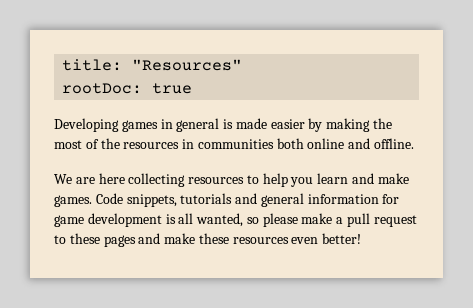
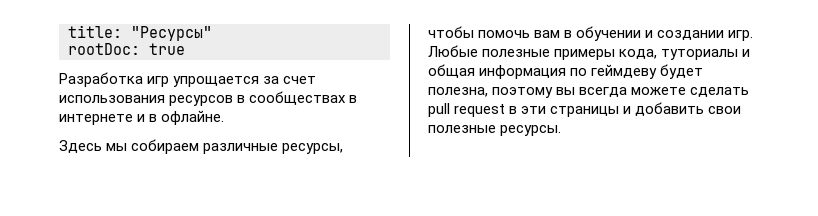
- title: "Resources"
+ title: "Ресурсы"
- Developing games in general is made easier by making the most of the resources in communities both online and offline.
- We are here collecting resources to help you learn and make games. Code snippets, tutorials and general information for game development is all wanted, so please make a pull request to these pages and make these resources even better!
+ Разработка игр упрощается за счет использования ресурсов в сообществах в интернете и в офлайне.
+ Здесь мы собираем различные ресурсы, чтобы помочь вам в обучении и создании игр. Любые полезные примеры кода, туториалы и общая информация по геймдеву будет полезна, поэтому вы всегда можете сделать pull request в эти страницы и добавить свои полезные ресурсы.

